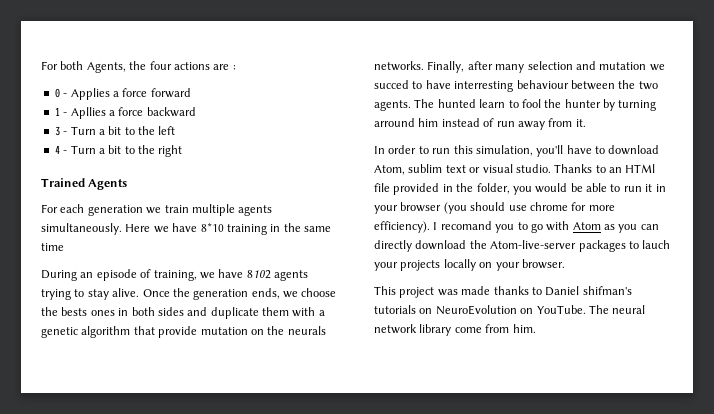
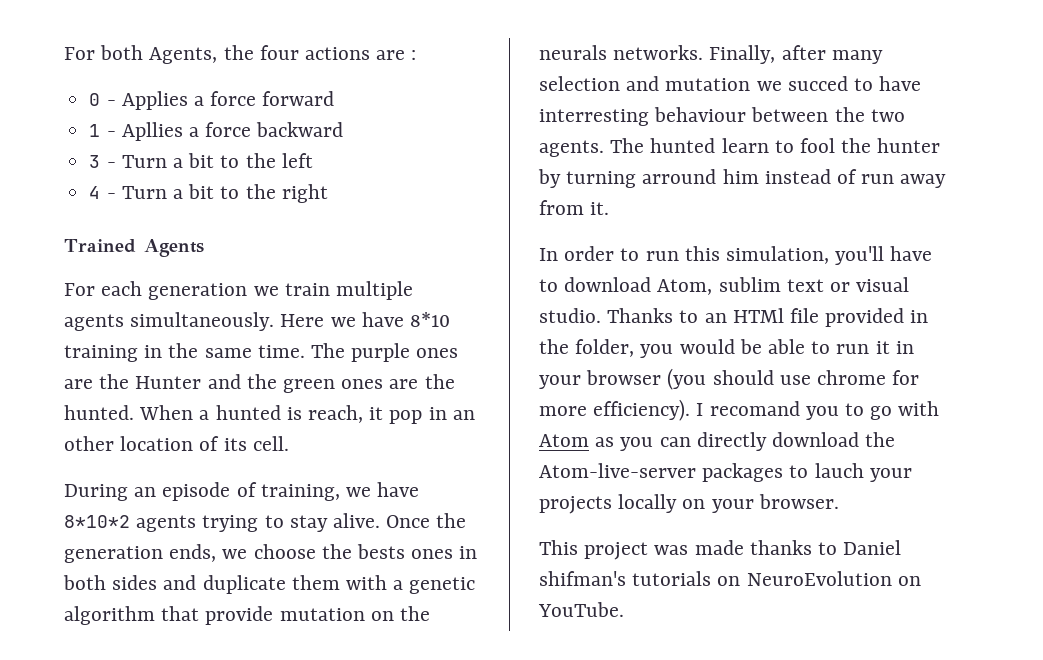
- Here we have 8*10 training in the same time
+ Here we have 8*10 training in the same time. The purple ones are the Hunter and the green ones are the hunted. When a hunted is reach, it pop in an other location of its cell.
- During an episode of training, we have 8102 agents trying to stay alive.
+ During an episode of training, we have 8*10*2 agents trying to stay alive.
- The neural network library come from him.

